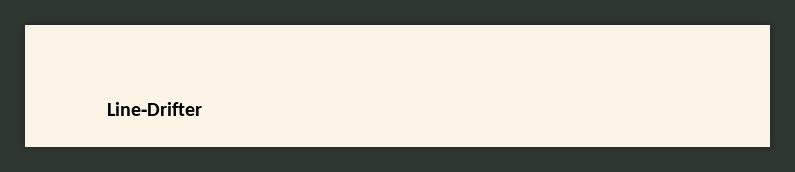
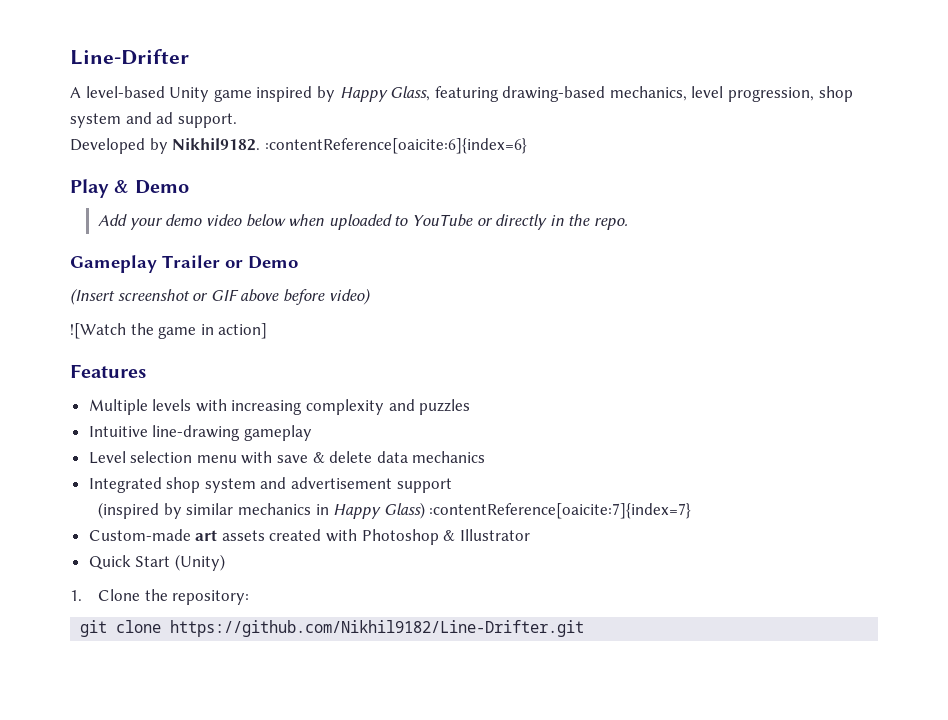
+ A level‑based Unity game inspired by Happy Glass, featuring drawing-based mechanics, level progression, shop system and ad support.
+ Developed by Nikhil9182. :contentReference[oaicite:6]{index=6}
+ Play & Demo
+ Add your demo video below when uploaded to YouTube or directly in the repo.
+ Gameplay Trailer or Demo
+ (Insert screenshot or GIF above before video)
+ ![Watch the game in action]
+ Features
+ Multiple levels with increasing complexity and puzzles
+ Intuitive line‑drawing gameplay
+ Level selection menu with save & delete data mechanics
+ Integrated shop system and advertisement support
+ (inspired by similar mechanics in Happy Glass) :contentReference[oaicite:7]{index=7}
+ Custom-made art assets created with Photoshop & Illustrator
+ Quick Start (Unity)
+ 1. Clone the repository:
+ git clone https://github.com/Nikhil9182/Line-Drifter.git

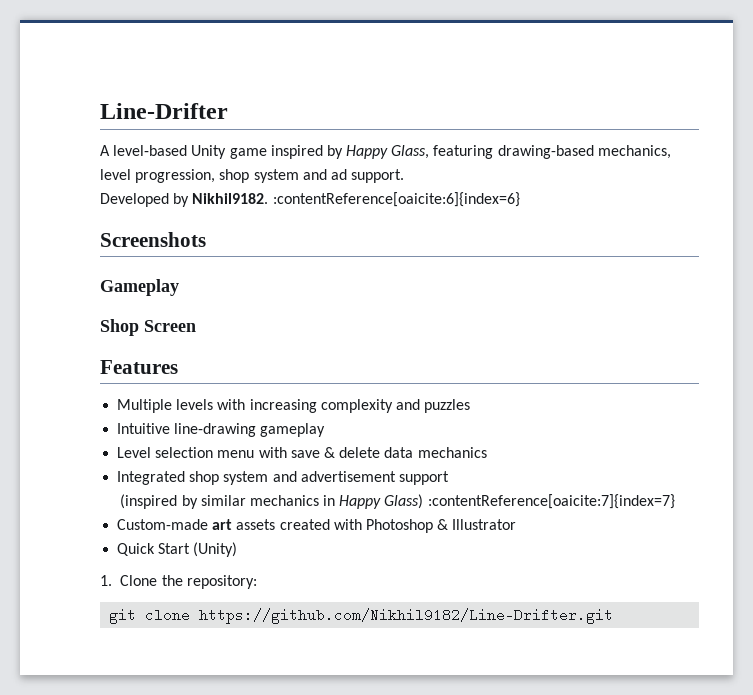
- Play & Demo
- Add your demo video below when uploaded to YouTube or directly in the repo.
- Gameplay Trailer or Demo
- (Insert screenshot or GIF above before video)
- ![Watch the game in action]
+ Screenshots
+ Gameplay
+ Shop Screen

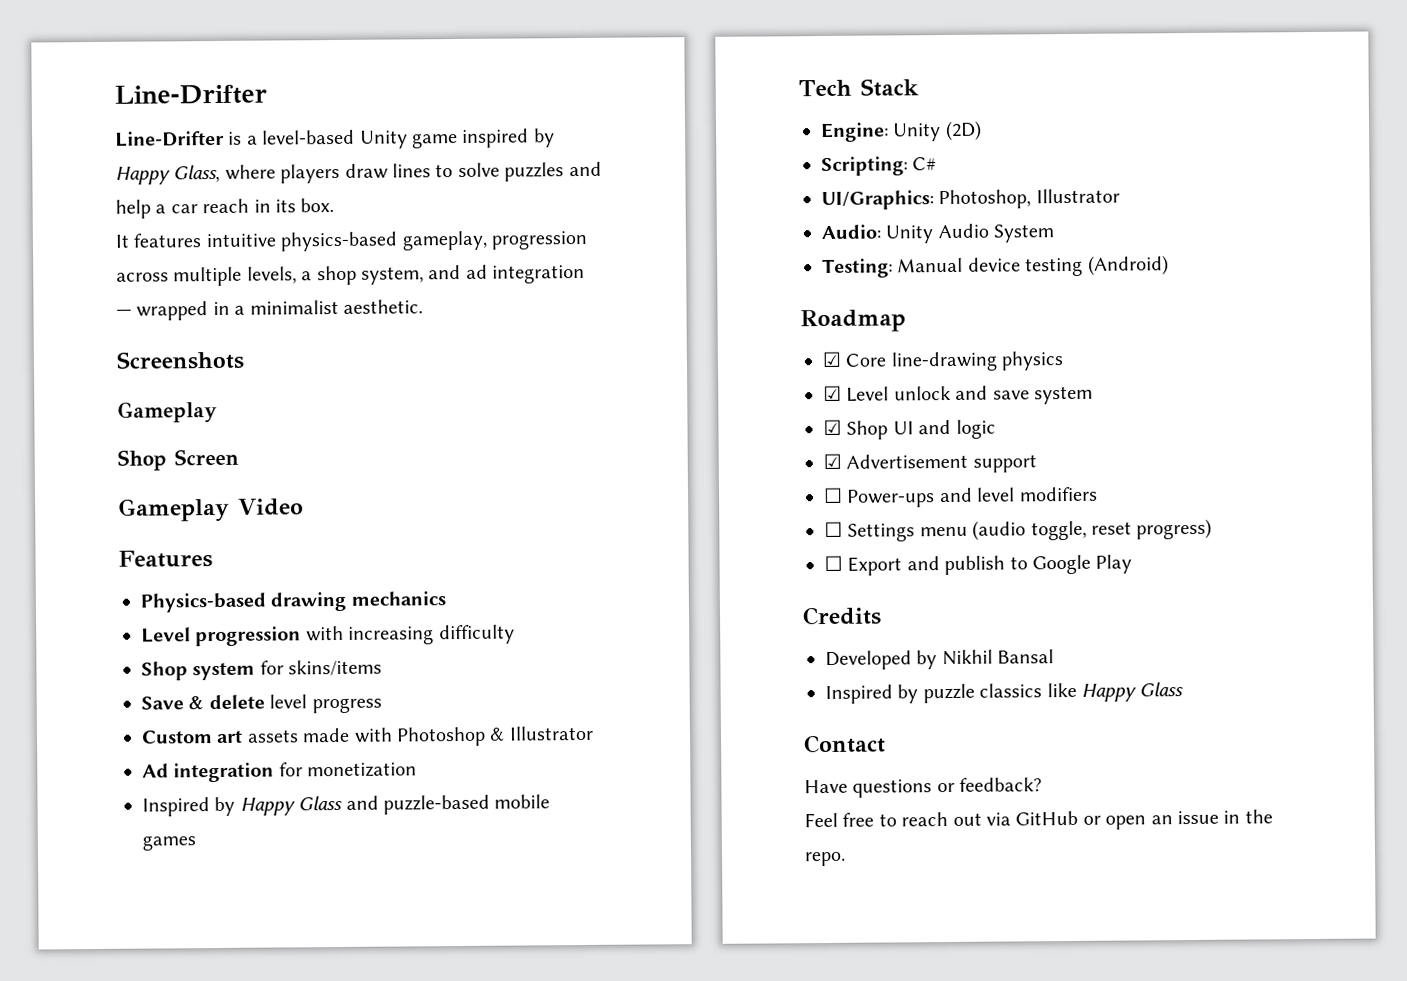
- A level‑based Unity game inspired by Happy Glass, featuring drawing-based mechanics, level progression, shop system and ad support.
- Developed by Nikhil9182. :contentReference[oaicite:6]{index=6}
+ Line‑Drifter is a level‑based Unity game inspired by Happy Glass, where players draw lines to solve puzzles and help a car reach in its box.
+ It features intuitive physics-based gameplay, progression across multiple levels, a shop system, and ad integration — wrapped in a minimalist aesthetic.
+ Gameplay Video
- Multiple levels with increasing complexity and puzzles
- Intuitive line‑drawing gameplay
- Level selection menu with save & delete data mechanics
- Integrated shop system and advertisement support
- (inspired by similar mechanics in Happy Glass) :contentReference[oaicite:7]{index=7}
- Custom-made art assets created with Photoshop & Illustrator
+ Physics-based drawing mechanics
+ Level progression with increasing difficulty
+ Shop system for skins/items
+ Save & delete level progress
+ Custom art assets made with Photoshop & Illustrator
- Quick Start (Unity)
- 1. Clone the repository:
- git clone https://github.com/Nikhil9182/Line-Drifter.git
+ Ad integration for monetization
+ Inspired by Happy Glass and puzzle-based mobile games
+ Tech Stack
+ Engine: Unity (2D)
+ Scripting: C#
+ UI/Graphics: Photoshop, Illustrator
+ Audio: Unity Audio System
+ Testing: Manual device testing (Android)
+ Roadmap
+ ☑ Core line-drawing physics
+ ☑ Level unlock and save system
+ ☑ Shop UI and logic
+ ☑ Advertisement support
+ ☐ Power-ups and level modifiers
+ ☐ Settings menu (audio toggle, reset progress)
+ ☐ Export and publish to Google Play
+ Credits
+ Developed by Nikhil Bansal
+ Inspired by puzzle classics like Happy Glass
+ Contact
+ Have questions or feedback?
+ Feel free to reach out via GitHub or open an issue in the repo.

